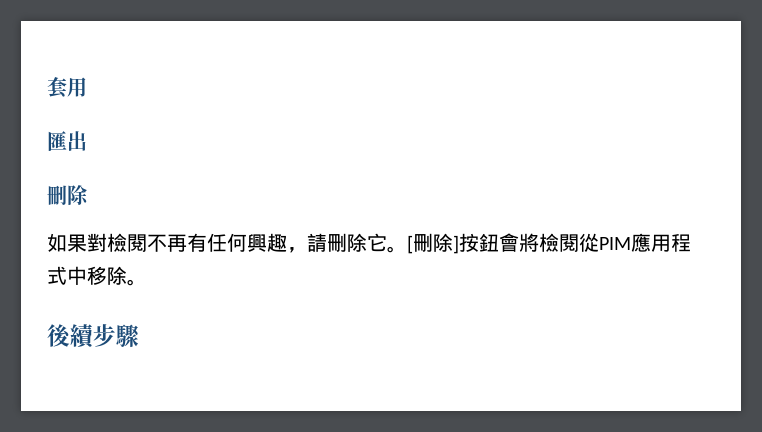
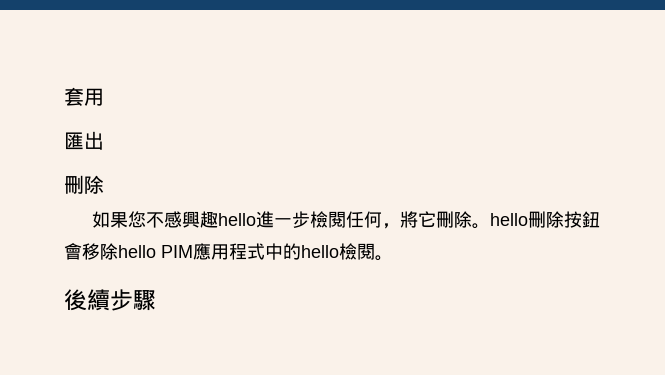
- 如果對檢閱不再有任何興趣，請刪除它。[刪除]按鈕會將檢閱從PIM應用程式中移除。
+ 如果您不感興趣hello進一步檢閱任何，將它刪除。hello刪除按鈕會移除hello PIM應用程式中的hello檢閱。

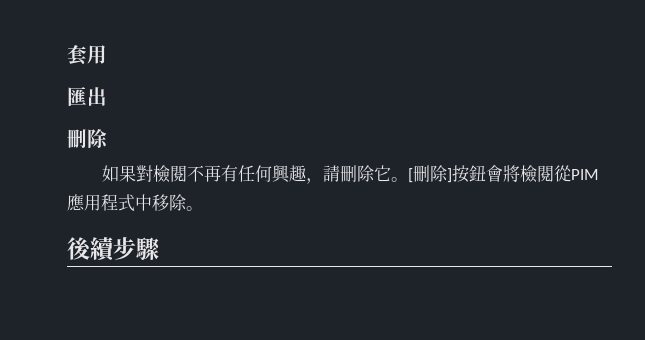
- 如果您不感興趣hello進一步檢閱任何，將它刪除。hello刪除按鈕會移除hello PIM應用程式中的hello檢閱。
+ 如果對檢閱不再有任何興趣，請刪除它。[刪除]按鈕會將檢閱從PIM應用程式中移除。

